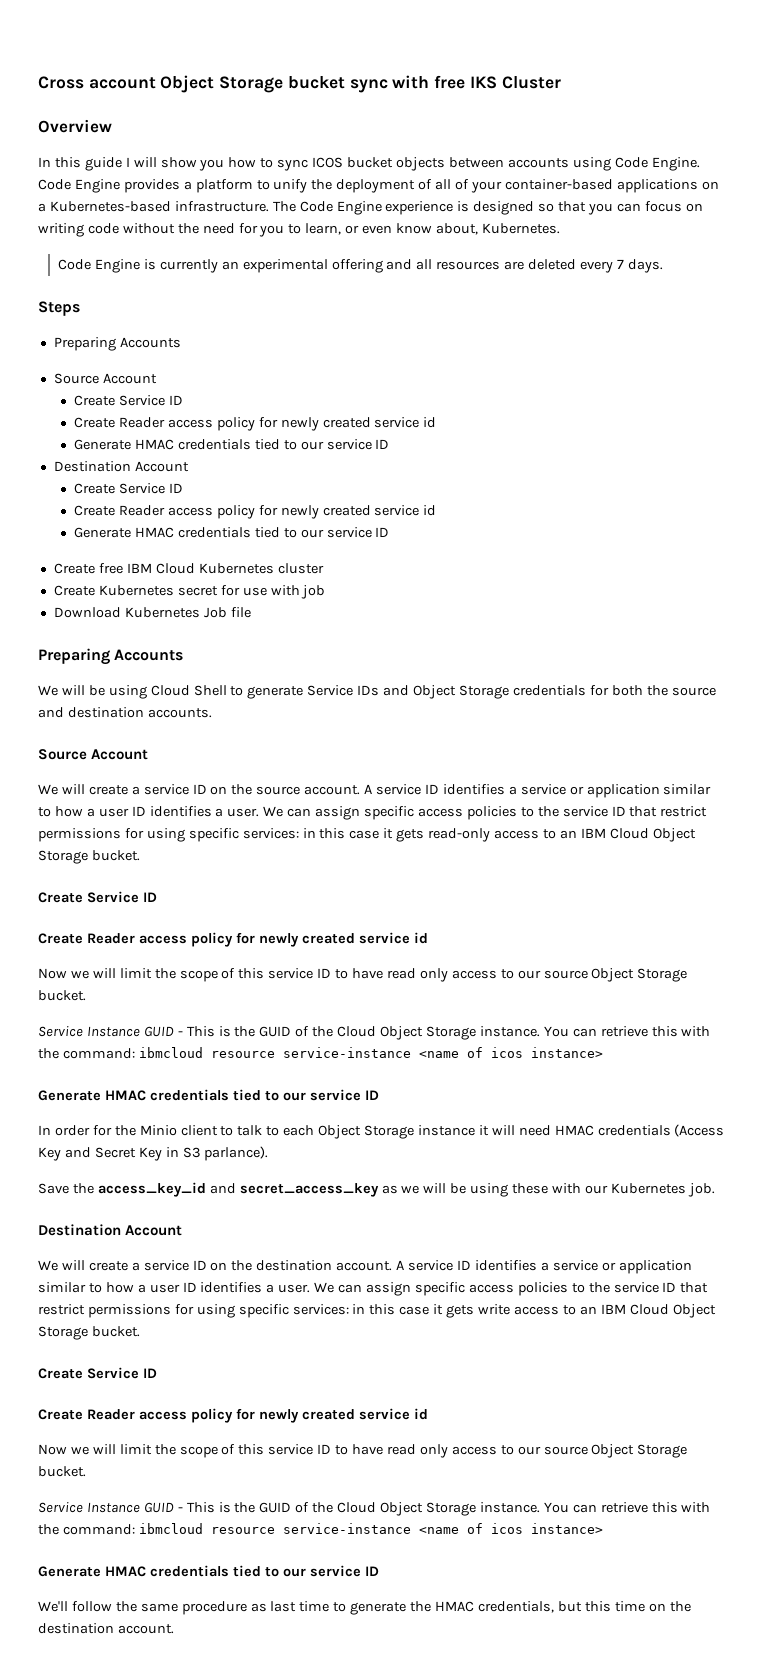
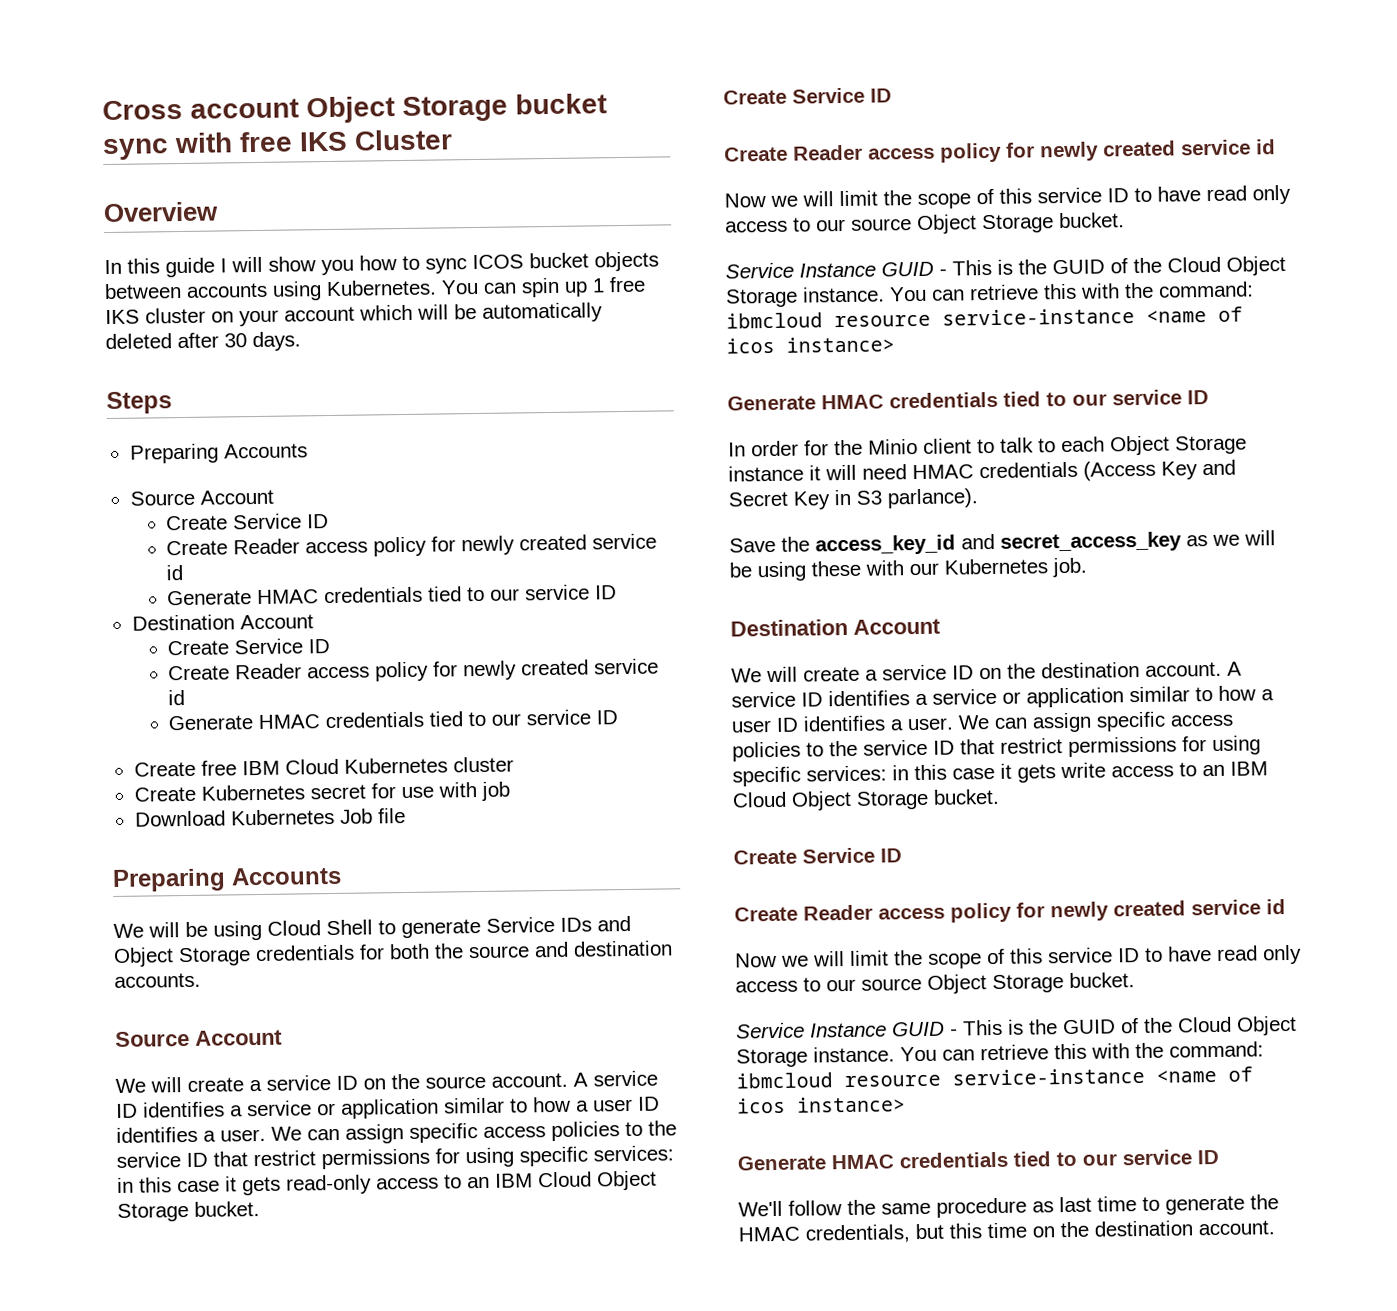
- In this guide I will show you how to sync ICOS bucket objects between accounts using Code Engine. Code Engine provides a platform to unify the deployment of all of your container-based applications on a Kubernetes-based infrastructure. The Code Engine experience is designed so that you can focus on writing code without the need for you to learn, or even know about, Kubernetes.
- Code Engine is currently an experimental offering and all resources are deleted every 7 days.
+ In this guide I will show you how to sync ICOS bucket objects between accounts using Kubernetes. You can spin up 1 free IKS cluster on your account which will be automatically deleted after 30 days.

